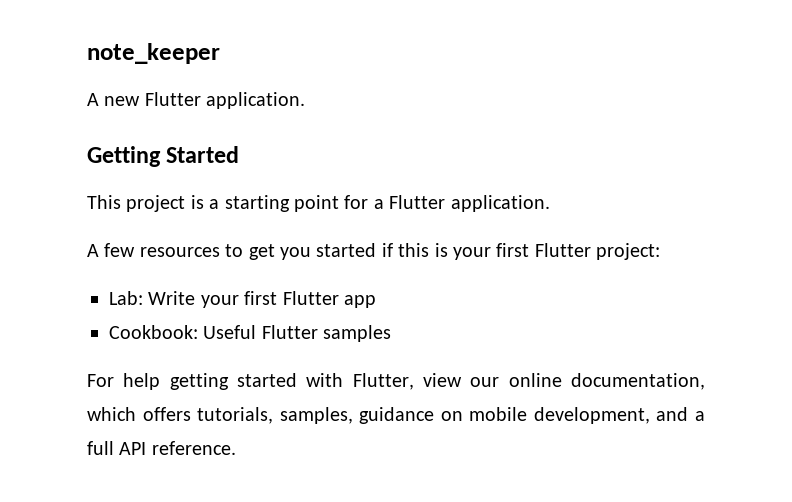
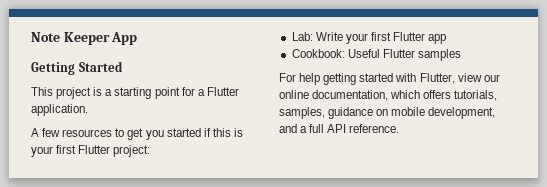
- note_keeper
- A new Flutter application.
+ Note Keeper App

